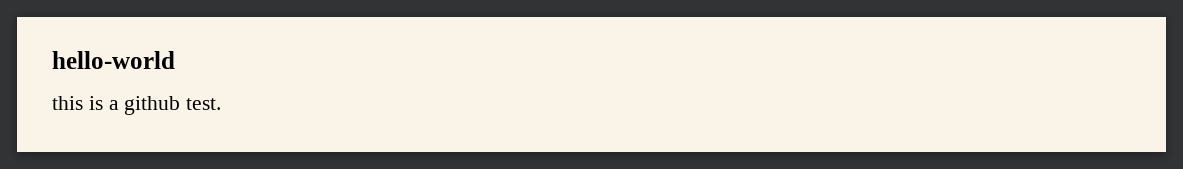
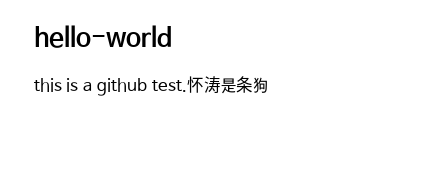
+ 怀涛是条狗

